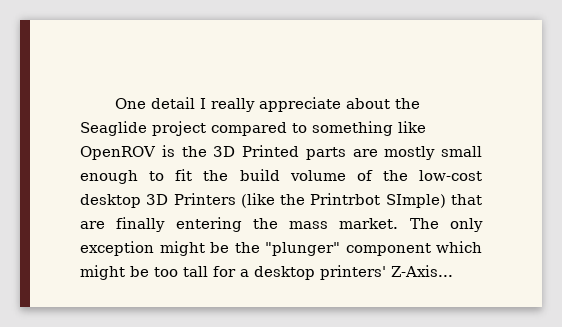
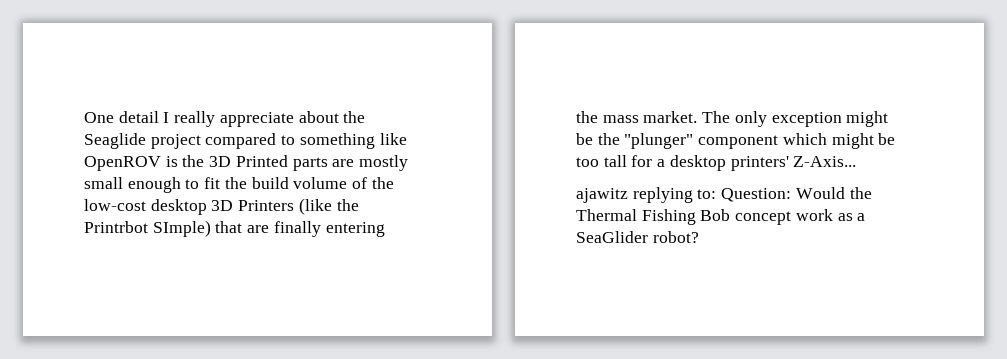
+ ajawitz replying to: Question: Would the Thermal Fishing Bob concept work as a SeaGlider robot?

